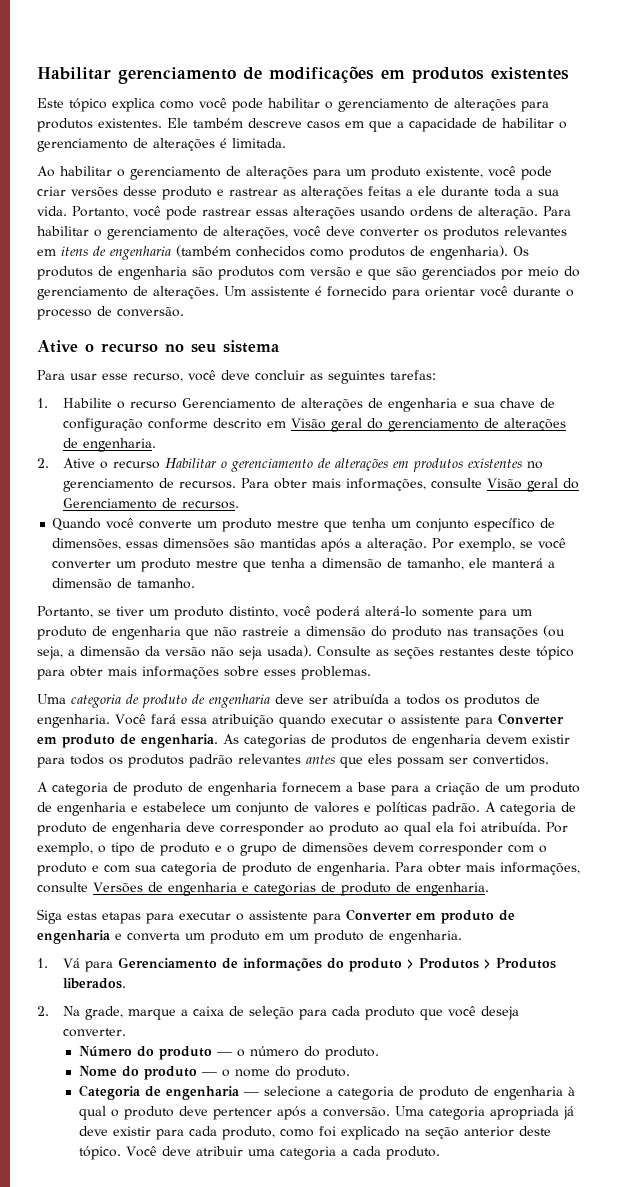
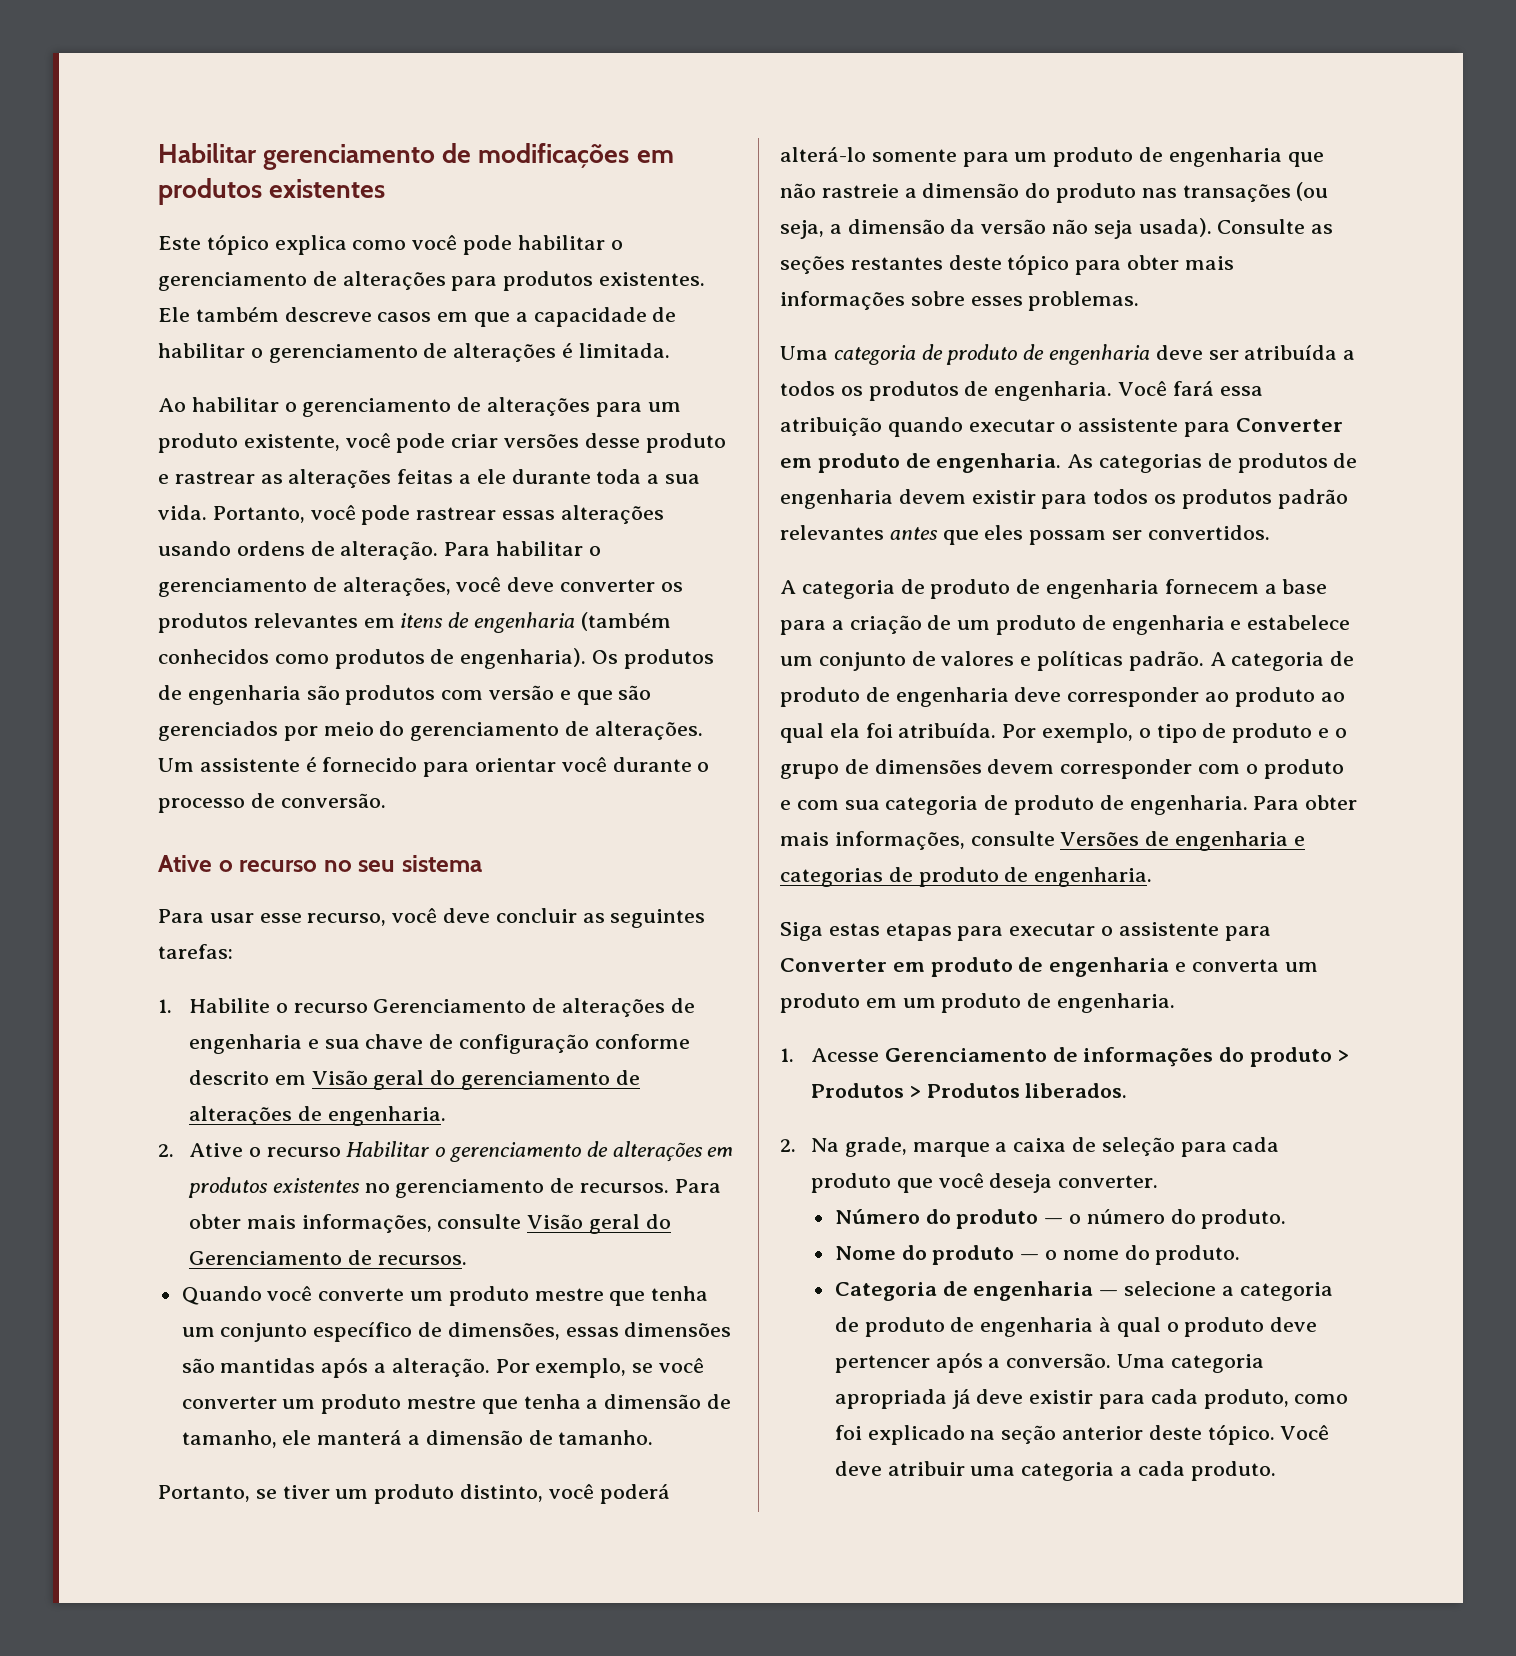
- 1. Vá para Gerenciamento de informações do produto > Produtos > Produtos liberados.
+ 1. Acesse Gerenciamento de informações do produto > Produtos > Produtos liberados.

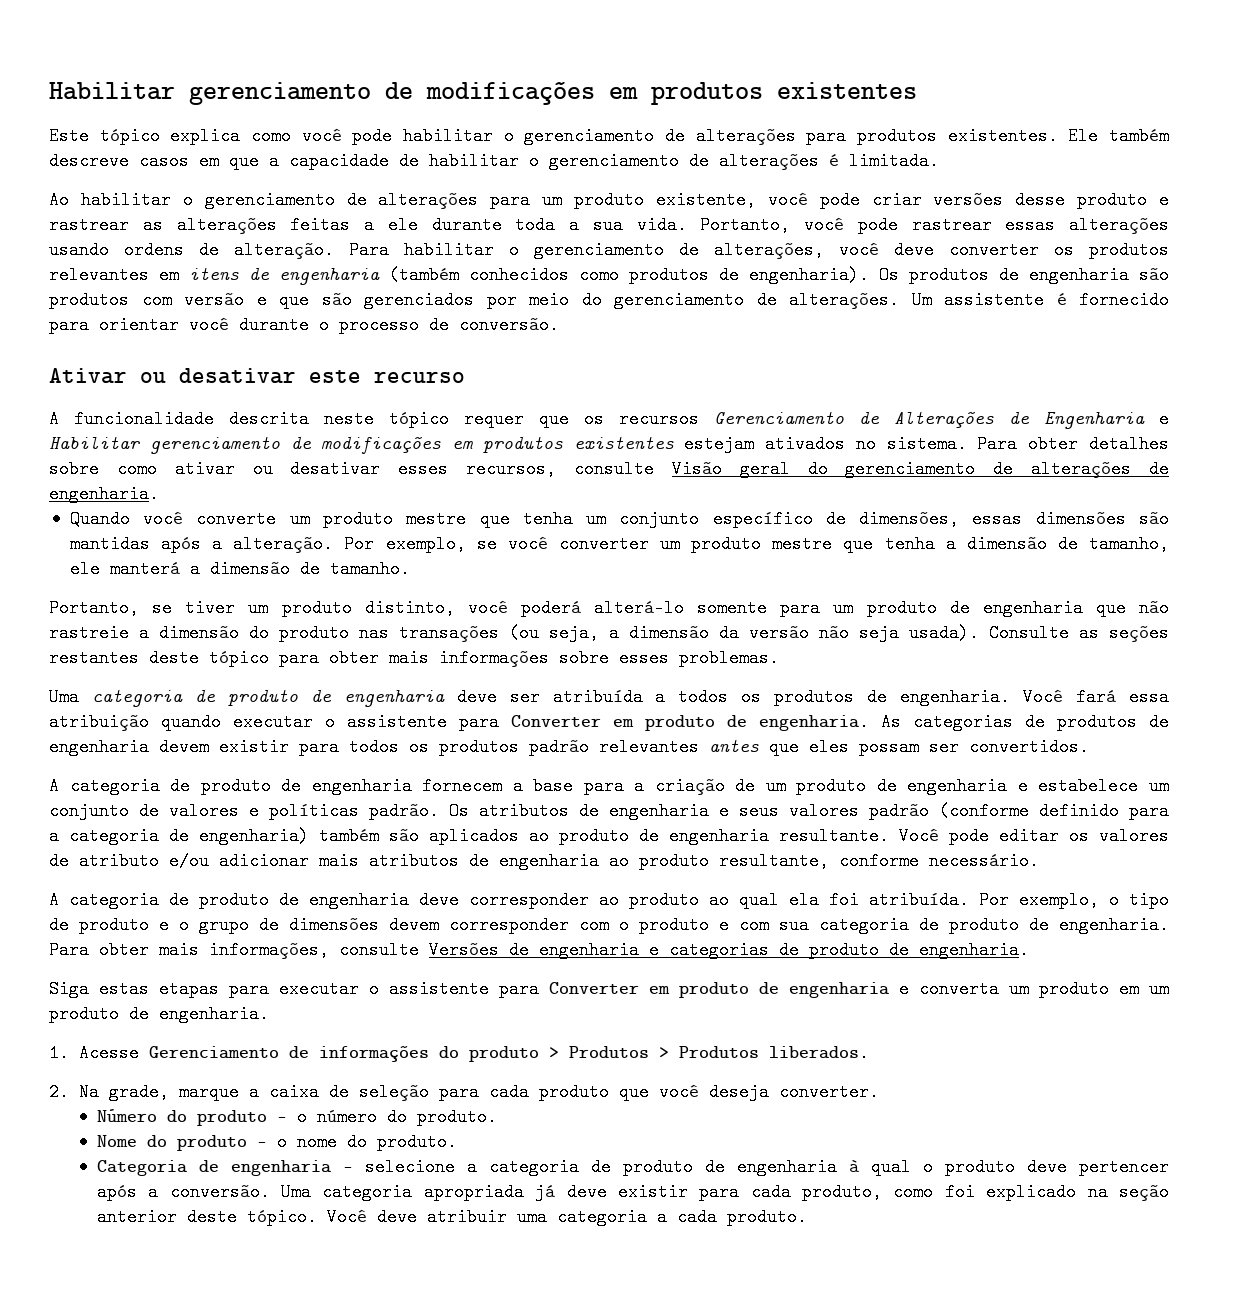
- Ative o recurso no seu sistema
- Para usar esse recurso, você deve concluir as seguintes tarefas:
- 1. Habilite o recurso Gerenciamento de alterações de engenharia e sua chave de configuração conforme descrito em Visão geral do gerenciamento de alterações de engenharia.
+ Ativar ou desativar este recurso
+ A funcionalidade descrita neste tópico requer que os recursos Gerenciamento de Alterações de Engenharia e Habilitar gerenciamento de modificações em produtos existentes estejam ativados no sistema. Para obter detalhes sobre como ativar ou desativar esses recursos, consulte Visão geral do gerenciamento de alterações de engenharia.
- 2. Ative o recurso Habilitar o gerenciamento de alterações em produtos existentes no gerenciamento de recursos. Para obter mais informações, consulte Visão geral do Gerenciamento de recursos.
- A categoria de produto de engenharia fornecem a base para a criação de um produto de engenharia e estabelece um conjunto de valores e políticas padrão. A categoria de produto de engenharia deve corresponder ao produto ao qual ela foi atribuída.
+ A categoria de produto de engenharia fornecem a base para a criação de um produto de engenharia e estabelece um conjunto de valores e políticas padrão. Os atributos de engenharia e seus valores padrão (conforme definido para a categoria de engenharia) também são aplicados ao produto de engenharia resultante. Você pode editar os valores de atributo e/ou adicionar mais atributos de engenharia ao produto resultante, conforme necessário.
+ A categoria de produto de engenharia deve corresponder ao produto ao qual ela foi atribuída.

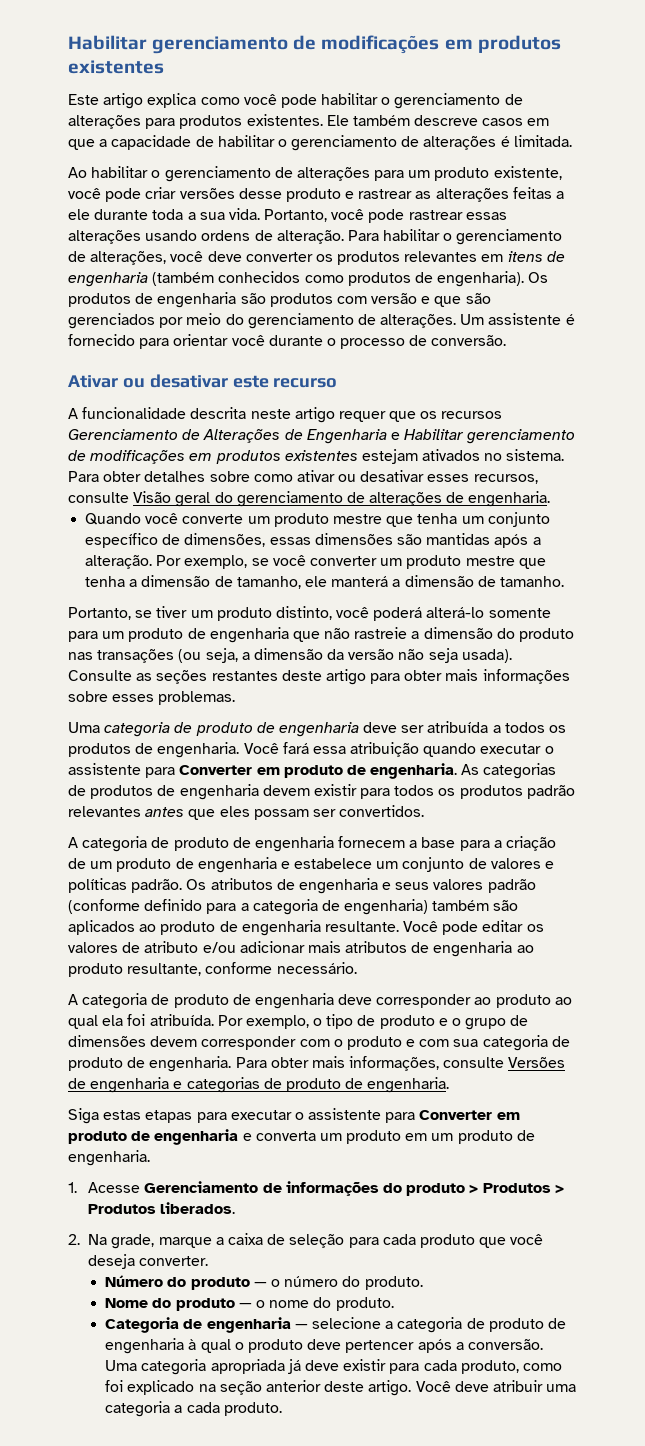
- Este tópico explica como você pode habilitar o gerenciamento de alterações para produtos existentes.
+ Este artigo explica como você pode habilitar o gerenciamento de alterações para produtos existentes.
- A funcionalidade descrita neste tópico requer que os recursos Gerenciamento de Alterações de Engenharia e Habilitar gerenciamento de modificações em produtos existentes estejam ativados no sistema.
+ A funcionalidade descrita neste artigo requer que os recursos Gerenciamento de Alterações de Engenharia e Habilitar gerenciamento de modificações em produtos existentes estejam ativados no sistema.
- Consulte as seções restantes deste tópico para obter mais informações sobre esses problemas.
+ Consulte as seções restantes deste artigo para obter mais informações sobre esses problemas.
- Uma categoria apropriada já deve existir para cada produto, como foi explicado na seção anterior deste tópico.
+ Uma categoria apropriada já deve existir para cada produto, como foi explicado na seção anterior deste artigo.

